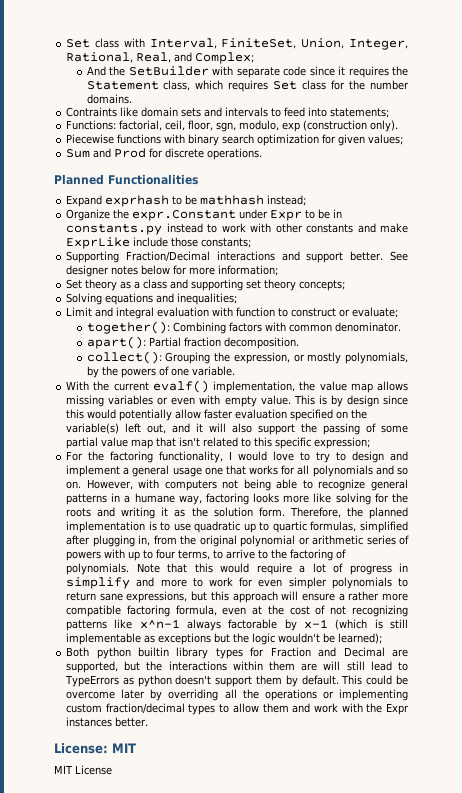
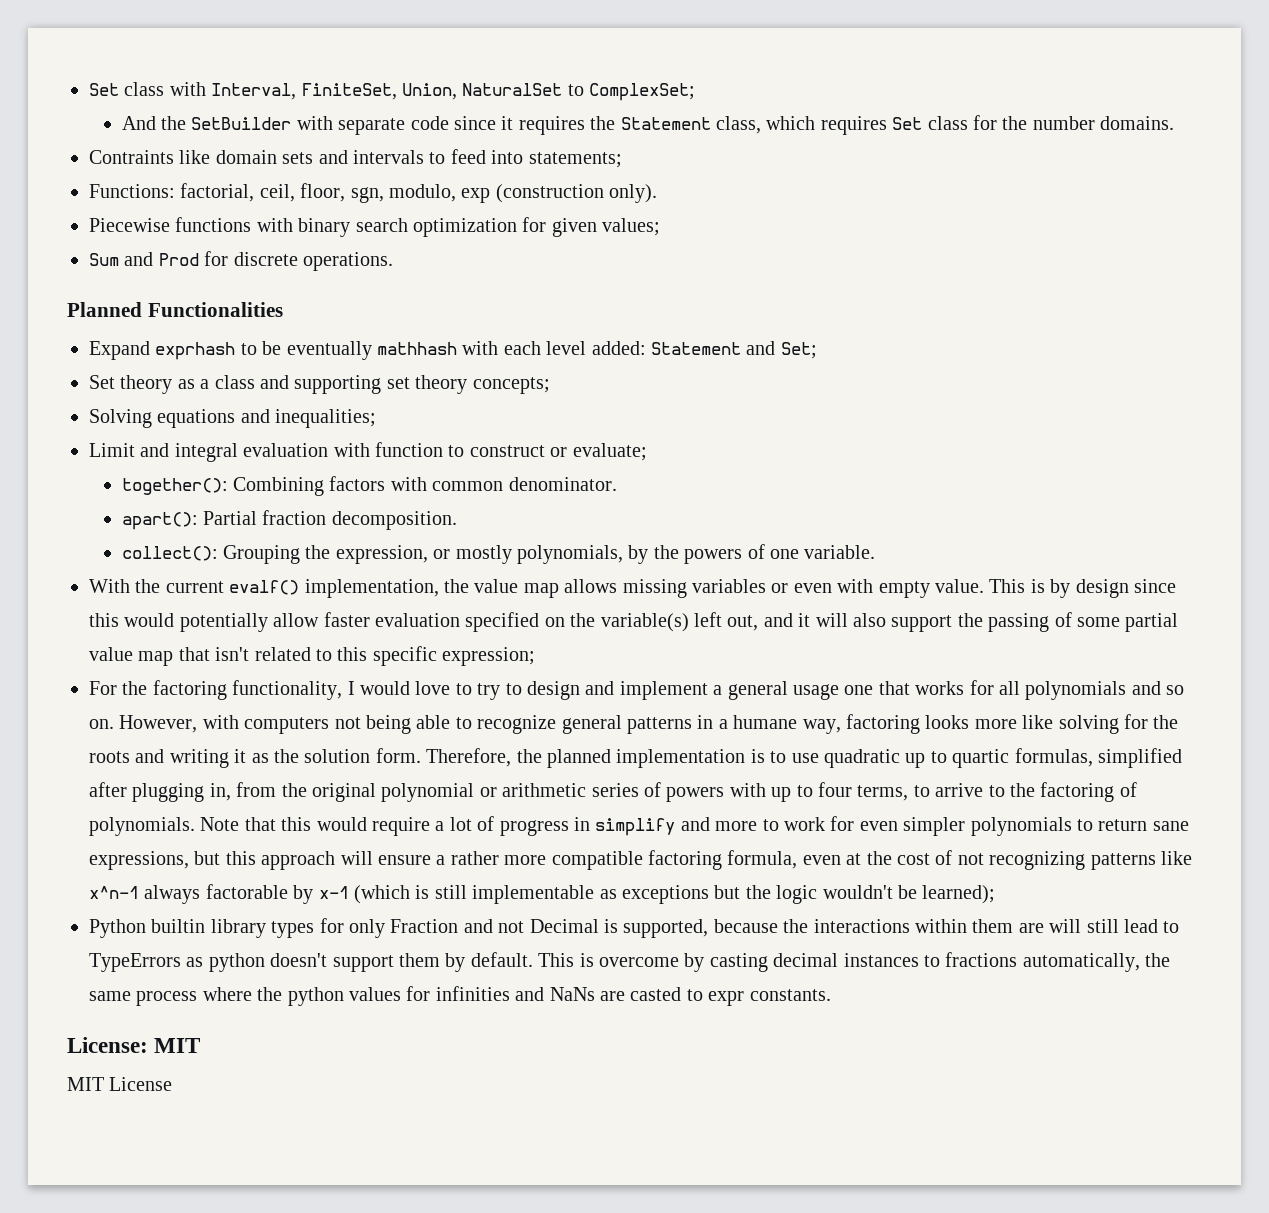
- Set class with Interval, FiniteSet, Union, Integer, Rational, Real, and Complex;
+ Set class with Interval, FiniteSet, Union, NaturalSet to ComplexSet;
- Expand exprhash to be mathhash instead;
- Organize the expr.Constant under Expr to be in constants.py instead to work with other constants and make ExprLike include those constants;
- Supporting Fraction/Decimal interactions and support better. See designer notes below for more information;
+ Expand exprhash to be eventually mathhash with each level added: Statement and Set;
- Both python builtin library types for Fraction and Decimal are supported, but the interactions within them are will still lead to TypeErrors as python doesn't support them by default.
+ Python builtin library types for only Fraction and not Decimal is supported, because the interactions within them are will still lead to TypeErrors as python doesn't support them by default.
- This could be overcome later by overriding all the operations or implementing custom fraction/decimal types to allow them and work with the Expr instances better.
+ This is overcome by casting decimal instances to fractions automatically, the same process where the python values for infinities and NaNs are casted to expr constants.

